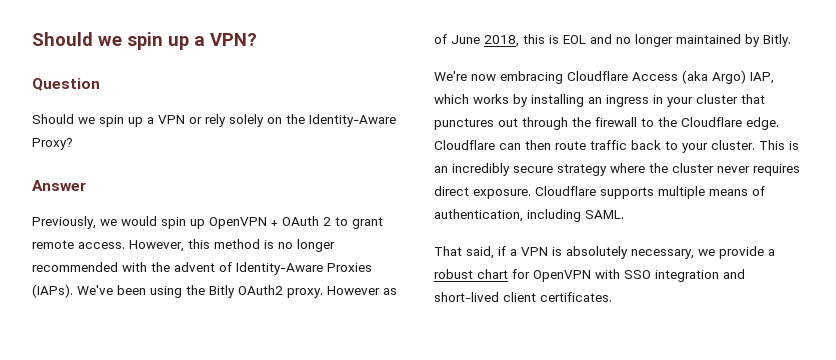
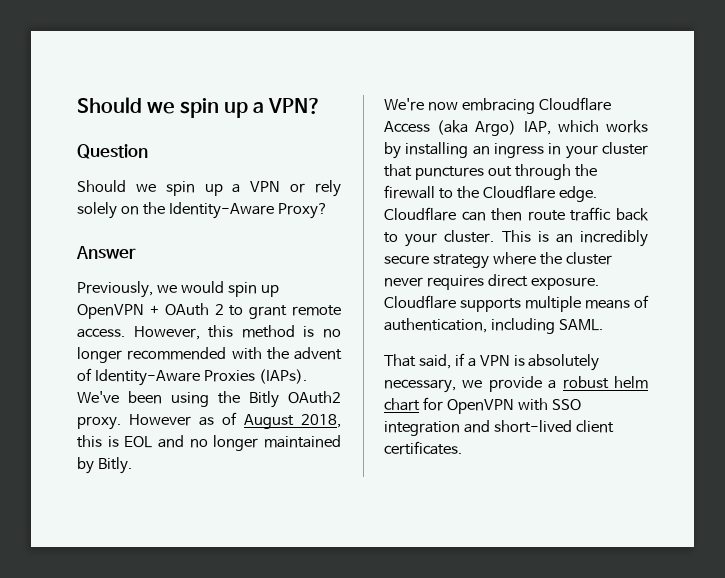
- However as of June 2018, this is EOL and no longer maintained by Bitly.
+ However as of August 2018, this is EOL and no longer maintained by Bitly.
- That said, if a VPN is absolutely necessary, we provide a robust chart for OpenVPN with SSO integration and short-lived client certificates.
+ That said, if a VPN is absolutely necessary, we provide a robust helm chart for OpenVPN with SSO integration and short-lived client certificates.

